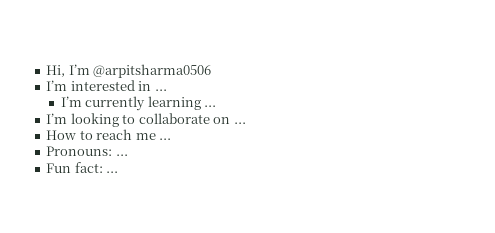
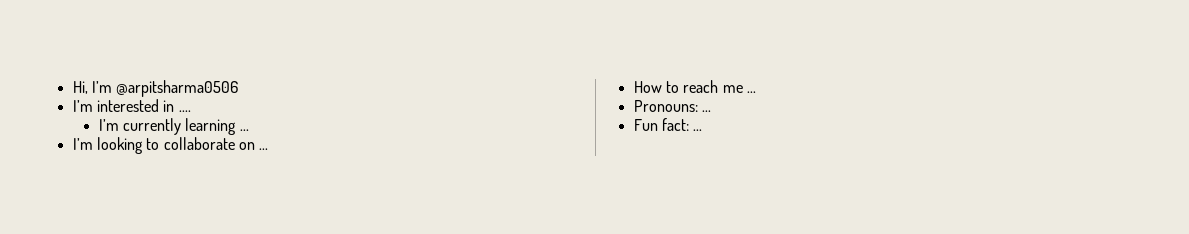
- I’m interested in ...
+ I’m interested in ....

